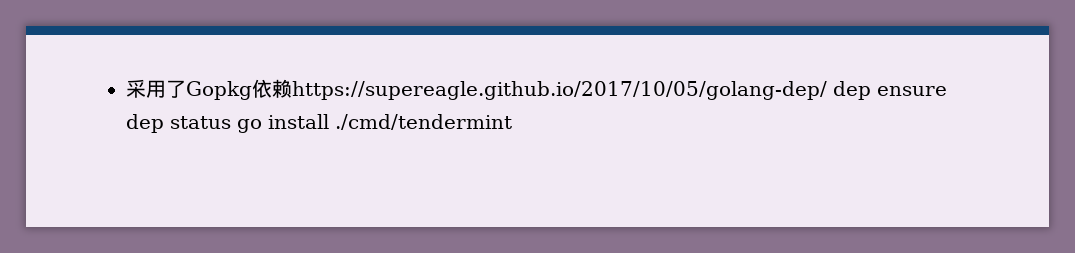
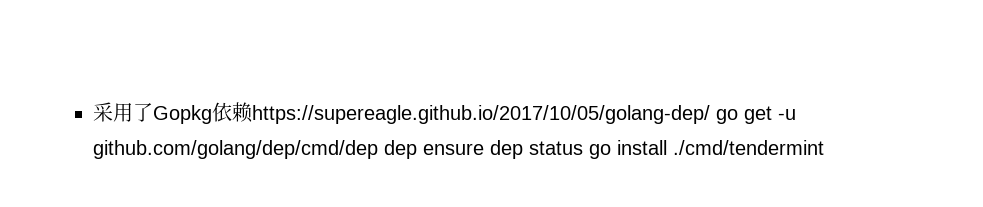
- 采用了Gopkg依赖https://supereagle.github.io/2017/10/05/golang-dep/ dep ensure dep status go install ./cmd/tendermint
+ 采用了Gopkg依赖https://supereagle.github.io/2017/10/05/golang-dep/ go get -u github.com/golang/dep/cmd/dep dep ensure dep status go install ./cmd/tendermint

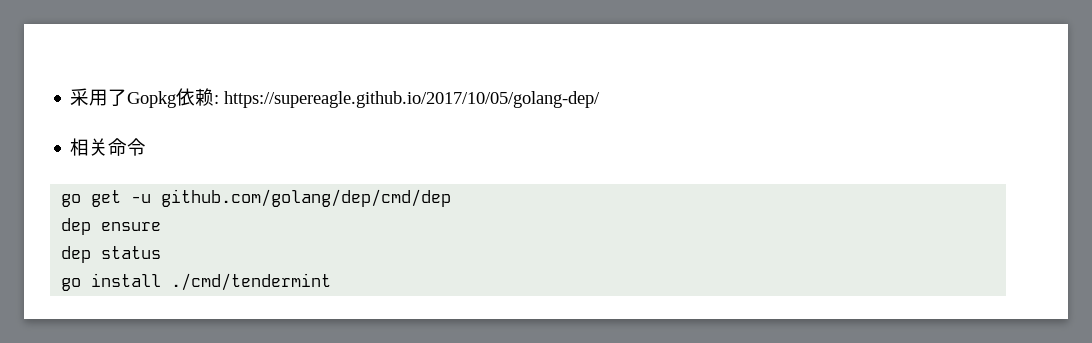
- 采用了Gopkg依赖https://supereagle.github.io/2017/10/05/golang-dep/ go get -u github.com/golang/dep/cmd/dep dep ensure dep status go install ./cmd/tendermint
+ 采用了Gopkg依赖: https://supereagle.github.io/2017/10/05/golang-dep/
+ 相关命令
+ go get -u github.com/golang/dep/cmd/dep
+ dep ensure
+ dep status
+ go install ./cmd/tendermint

